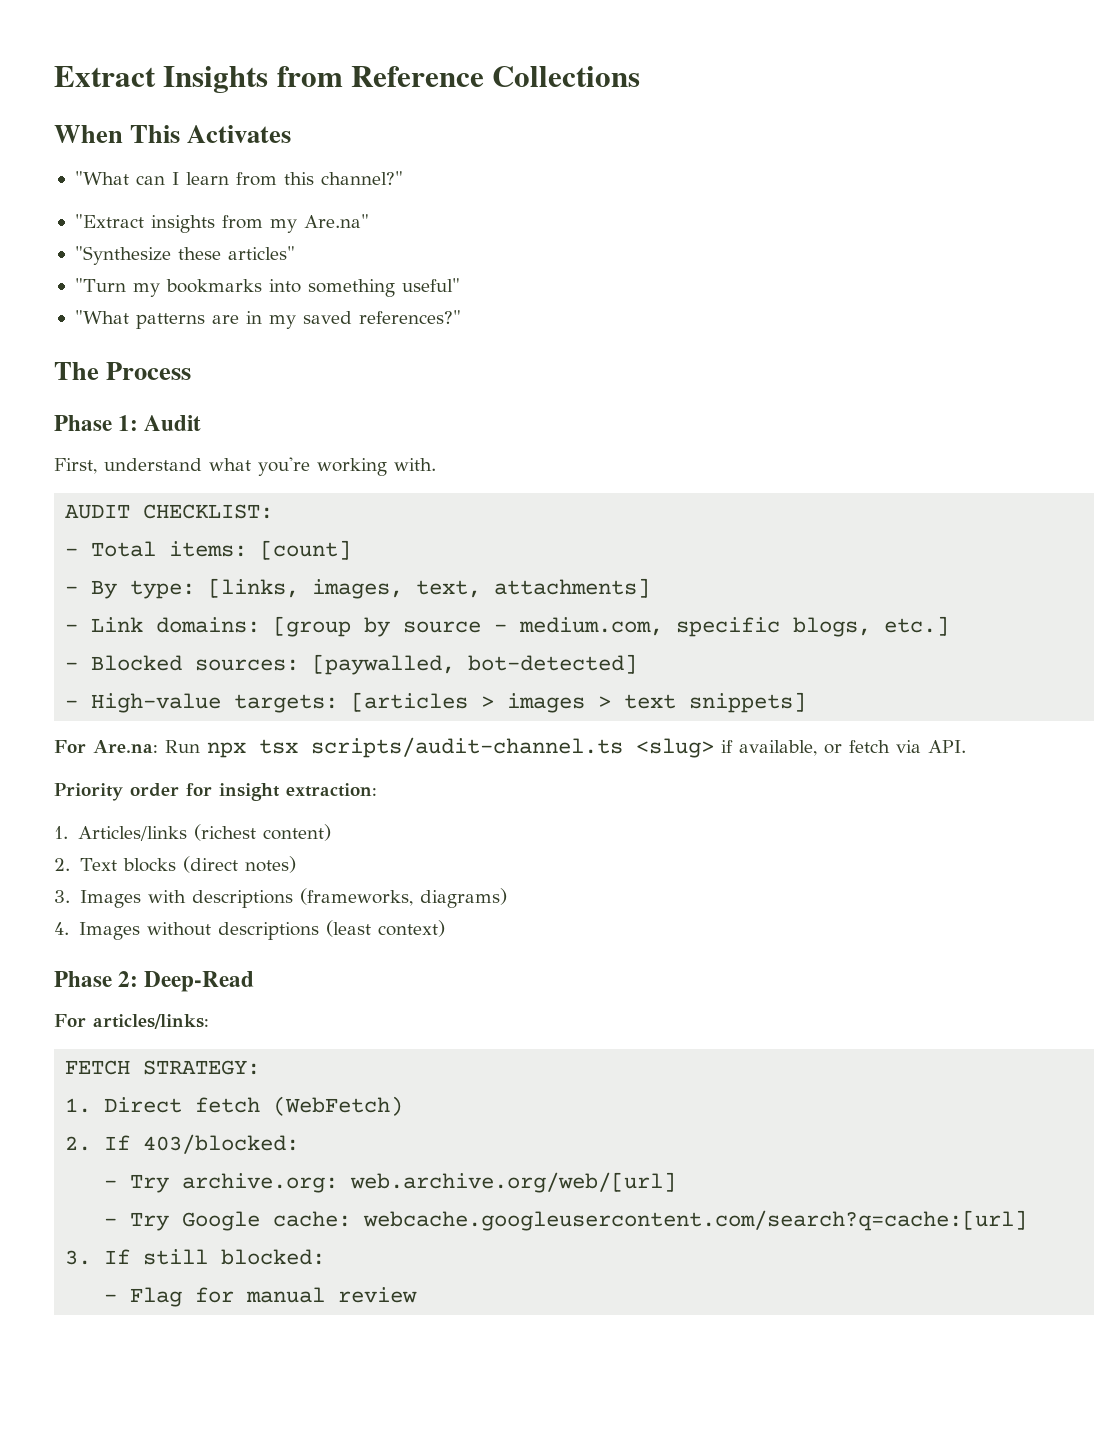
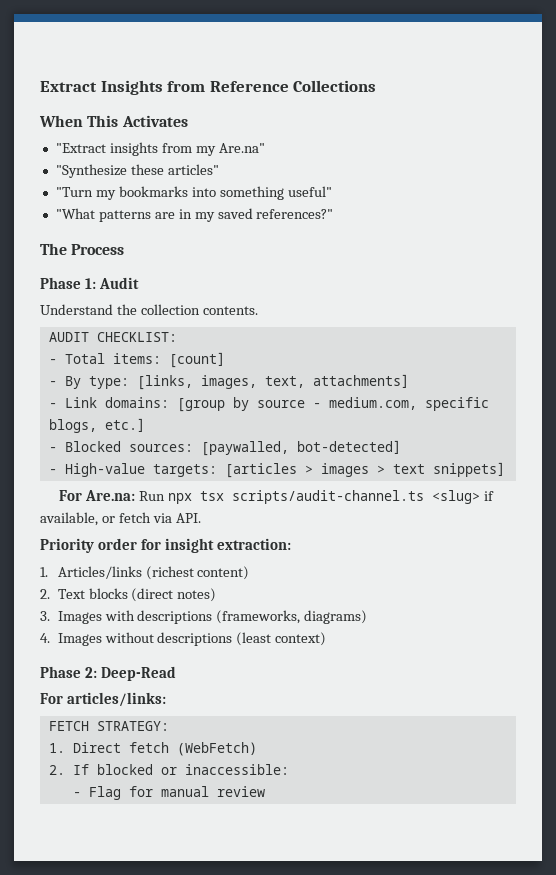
- "What can I learn from this channel?"
- First, understand what you're working with.
+ Understand the collection contents.
- 2. If 403/blocked:
- - Try archive.org: web.archive.org/web/[url]
- - Try Google cache: webcache.googleusercontent.com/search?q=cache:[url]
- 3. If still blocked:
+ 2. If blocked or inaccessible:

